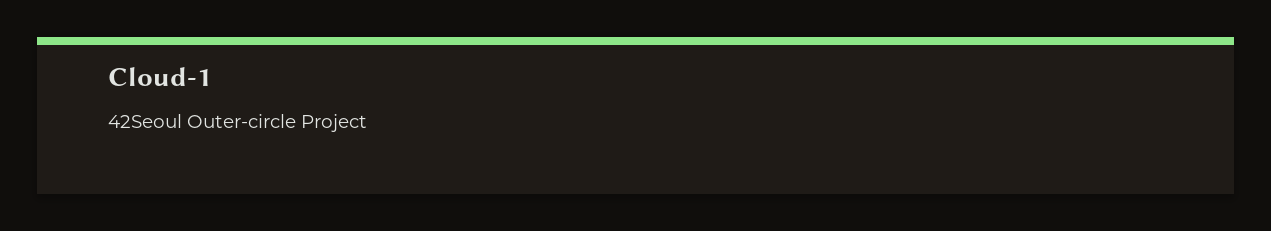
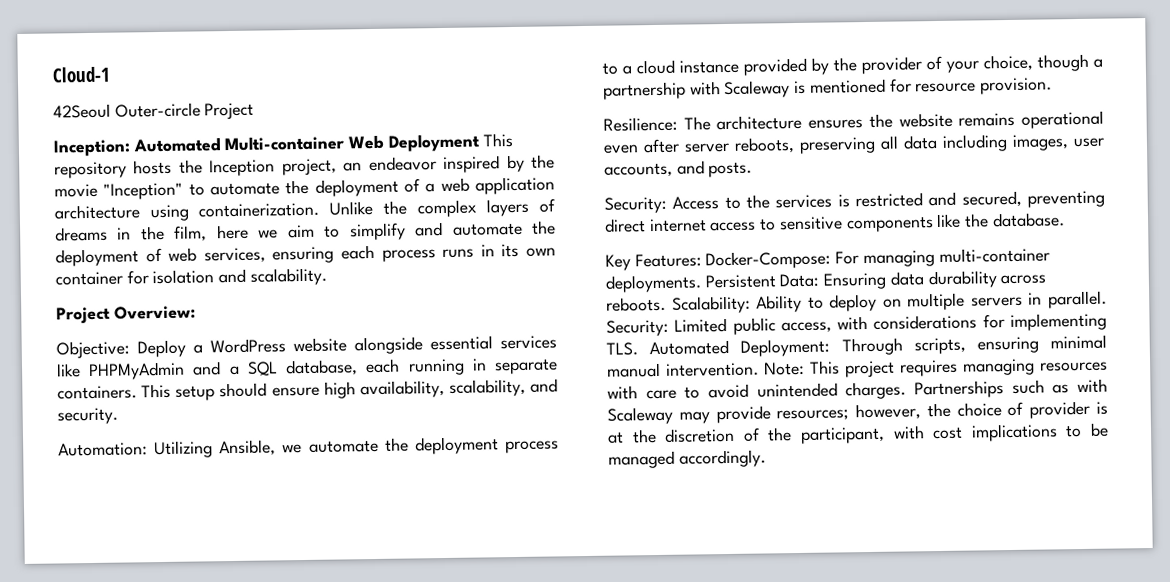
+ Inception: Automated Multi-container Web Deployment This repository hosts the Inception project, an endeavor inspired by the movie "Inception" to automate the deployment of a web application architecture using containerization. Unlike the complex layers of dreams in the film, here we aim to simplify and automate the deployment of web services, ensuring each process runs in its own container for isolation and scalability.
+ Project Overview:
+ Objective: Deploy a WordPress website alongside essential services like PHPMyAdmin and a SQL database, each running in separate containers. This setup should ensure high availability, scalability, and security.
+ Automation: Utilizing Ansible, we automate the deployment process to a cloud instance provided by the provider of your choice, though a partnership with Scaleway is mentioned for resource provision.
+ Resilience: The architecture ensures the website remains operational even after server reboots, preserving all data including images, user accounts, and posts.
+ Security: Access to the services is restricted and secured, preventing direct internet access to sensitive components like the database.
+ Key Features: Docker-Compose: For managing multi-container deployments. Persistent Data: Ensuring data durability across reboots. Scalability: Ability to deploy on multiple servers in parallel. Security: Limited public access, with considerations for implementing TLS. Automated Deployment: Through scripts, ensuring minimal manual intervention. Note: This project requires managing resources with care to avoid unintended charges. Partnerships such as with Scaleway may provide resources; however, the choice of provider is at the discretion of the participant, with cost implications to be managed accordingly.

